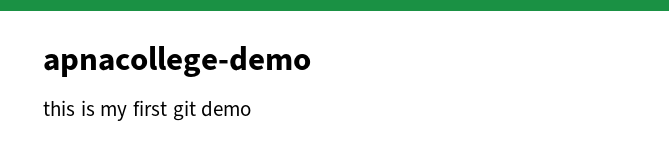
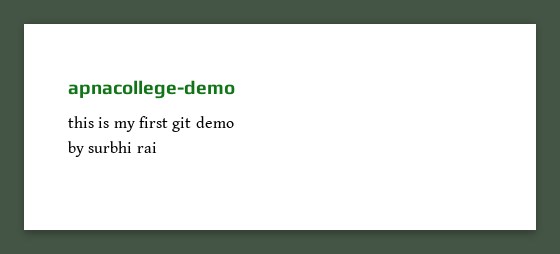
+ by surbhi rai

